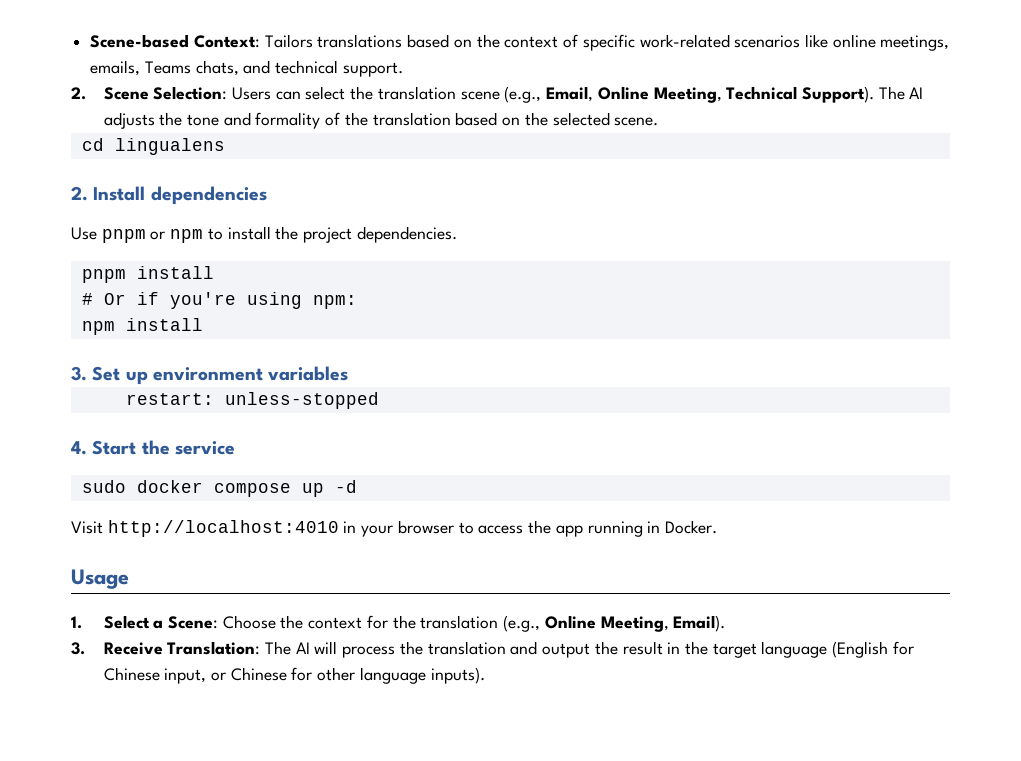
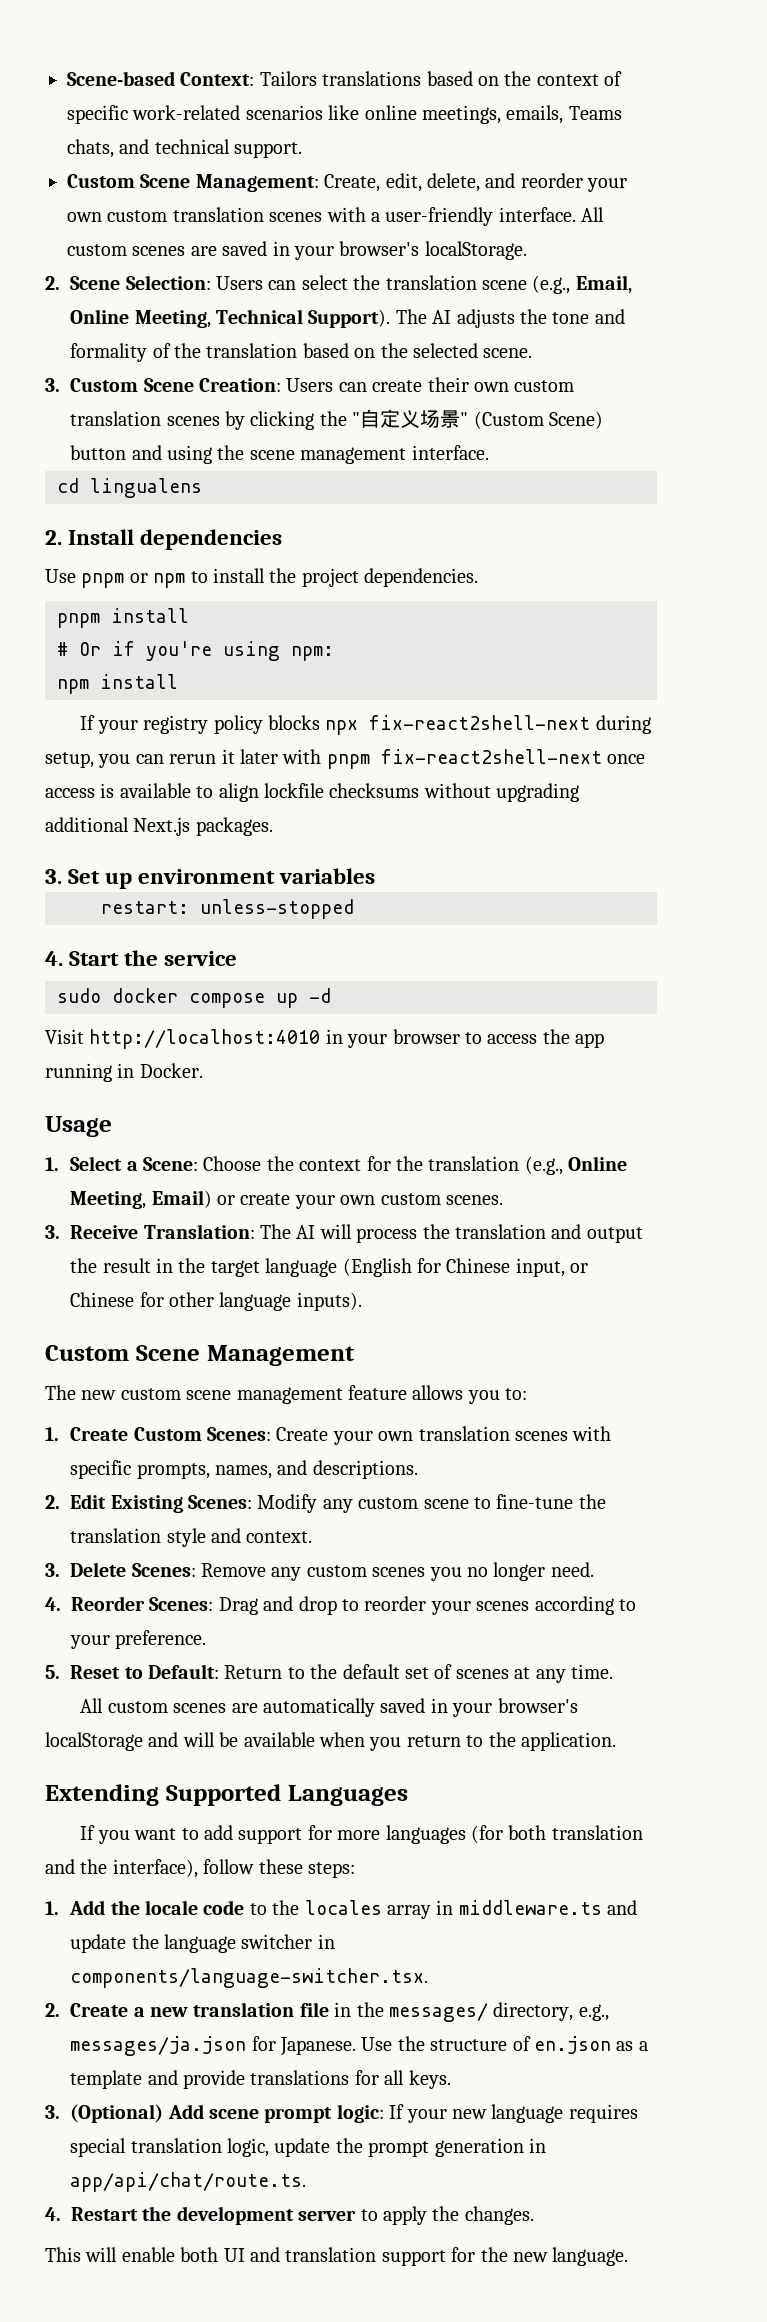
+ Custom Scene Management: Create, edit, delete, and reorder your own custom translation scenes with a user-friendly interface. All custom scenes are saved in your browser's localStorage.
+ 3. Custom Scene Creation: Users can create their own custom translation scenes by clicking the "自定义场景" (Custom Scene) button and using the scene management interface.
+ If your registry policy blocks npx fix-react2shell-next during setup, you can rerun it later with pnpm fix-react2shell-next once access is available to align lockfile checksums without upgrading additional Next.js packages.
- 1. Select a Scene: Choose the context for the translation (e.g., Online Meeting, Email).
+ 1. Select a Scene: Choose the context for the translation (e.g., Online Meeting, Email) or create your own custom scenes.
+ Custom Scene Management
+ The new custom scene management feature allows you to:
+ 1. Create Custom Scenes: Create your own translation scenes with specific prompts, names, and descriptions.
+ 2. Edit Existing Scenes: Modify any custom scene to fine-tune the translation style and context.
+ 3. Delete Scenes: Remove any custom scenes you no longer need.
+ 4. Reorder Scenes: Drag and drop to reorder your scenes according to your preference.
+ 5. Reset to Default: Return to the default set of scenes at any time.
+ All custom scenes are automatically saved in your browser's localStorage and will be available when you return to the application.
+ Extending Supported Languages
+ If you want to add support for more languages (for both translation and the interface), follow these steps:
+ 1. Add the locale code to the locales array in middleware.ts and update the language switcher in components/language-switcher.tsx.
+ 2. Create a new translation file in the messages/ directory, e.g., messages/ja.json for Japanese. Use the structure of en.json as a template and provide translations for all keys.
+ 3. (Optional) Add scene prompt logic: If your new language requires special translation logic, update the prompt generation in app/api/chat/route.ts.
+ 4. Restart the development server to apply the changes.
+ This will enable both UI and translation support for the new language.

